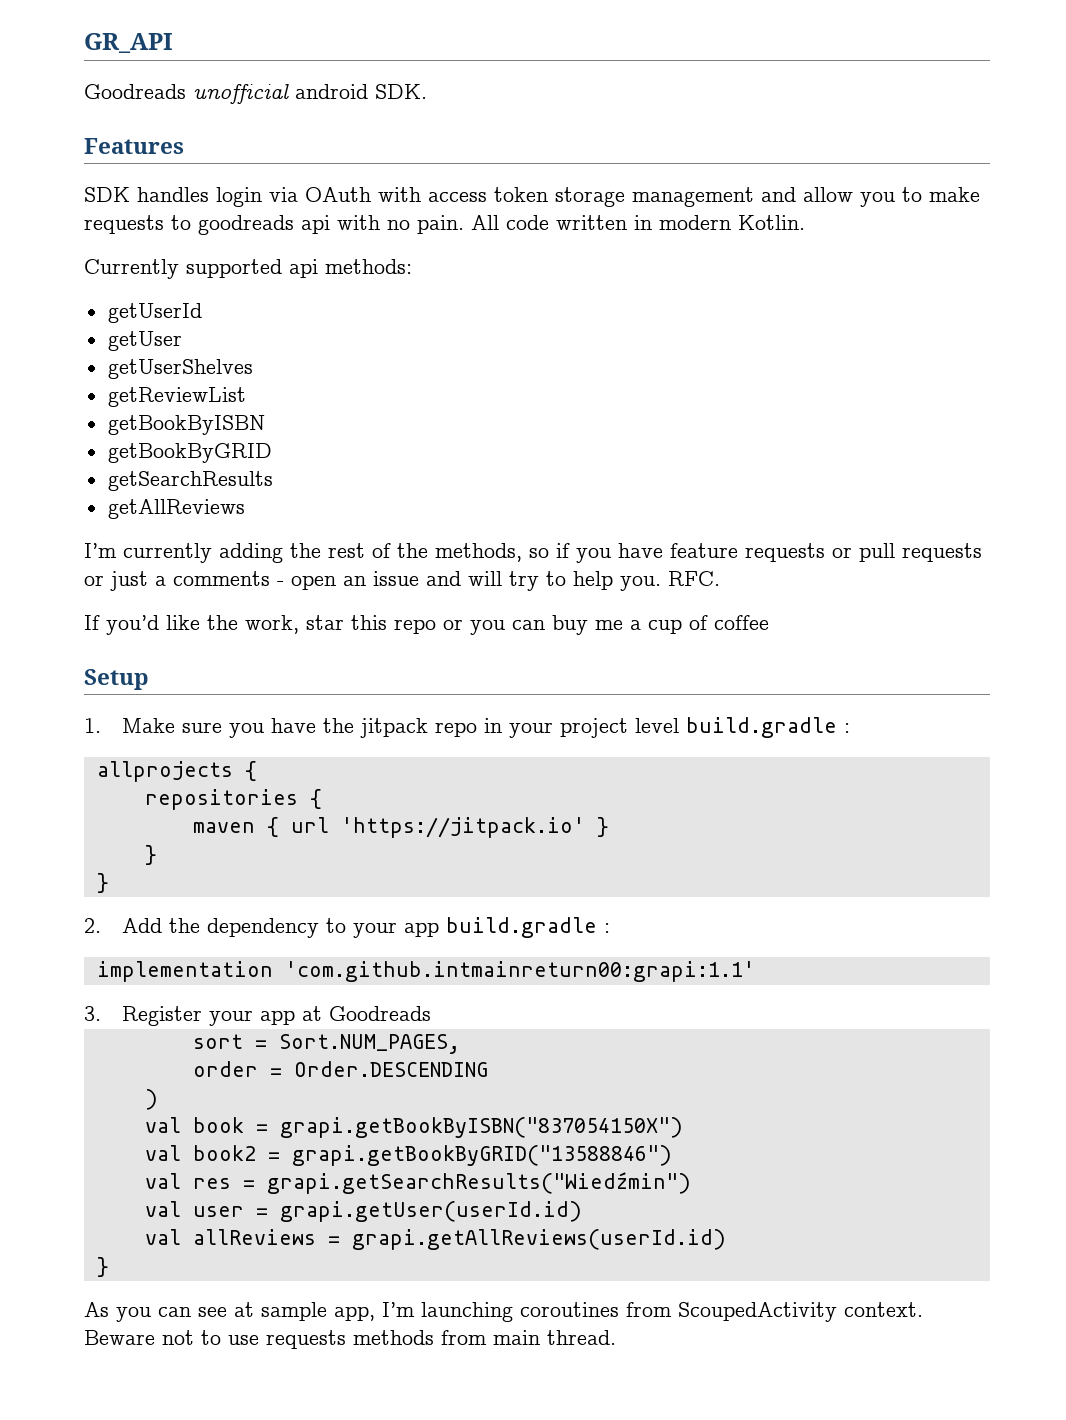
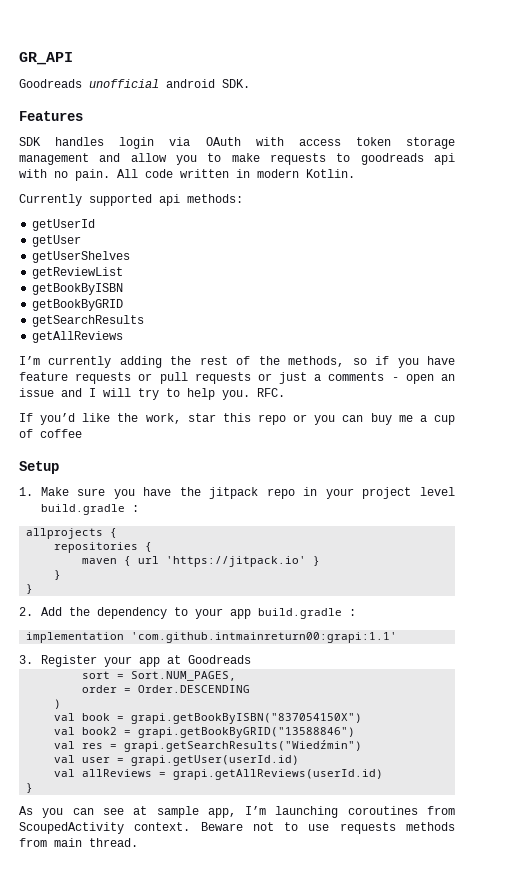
- I’m currently adding the rest of the methods, so if you have feature requests or pull requests or just a comments - open an issue and will try to help you.
+ I’m currently adding the rest of the methods, so if you have feature requests or pull requests or just a comments - open an issue and I will try to help you.

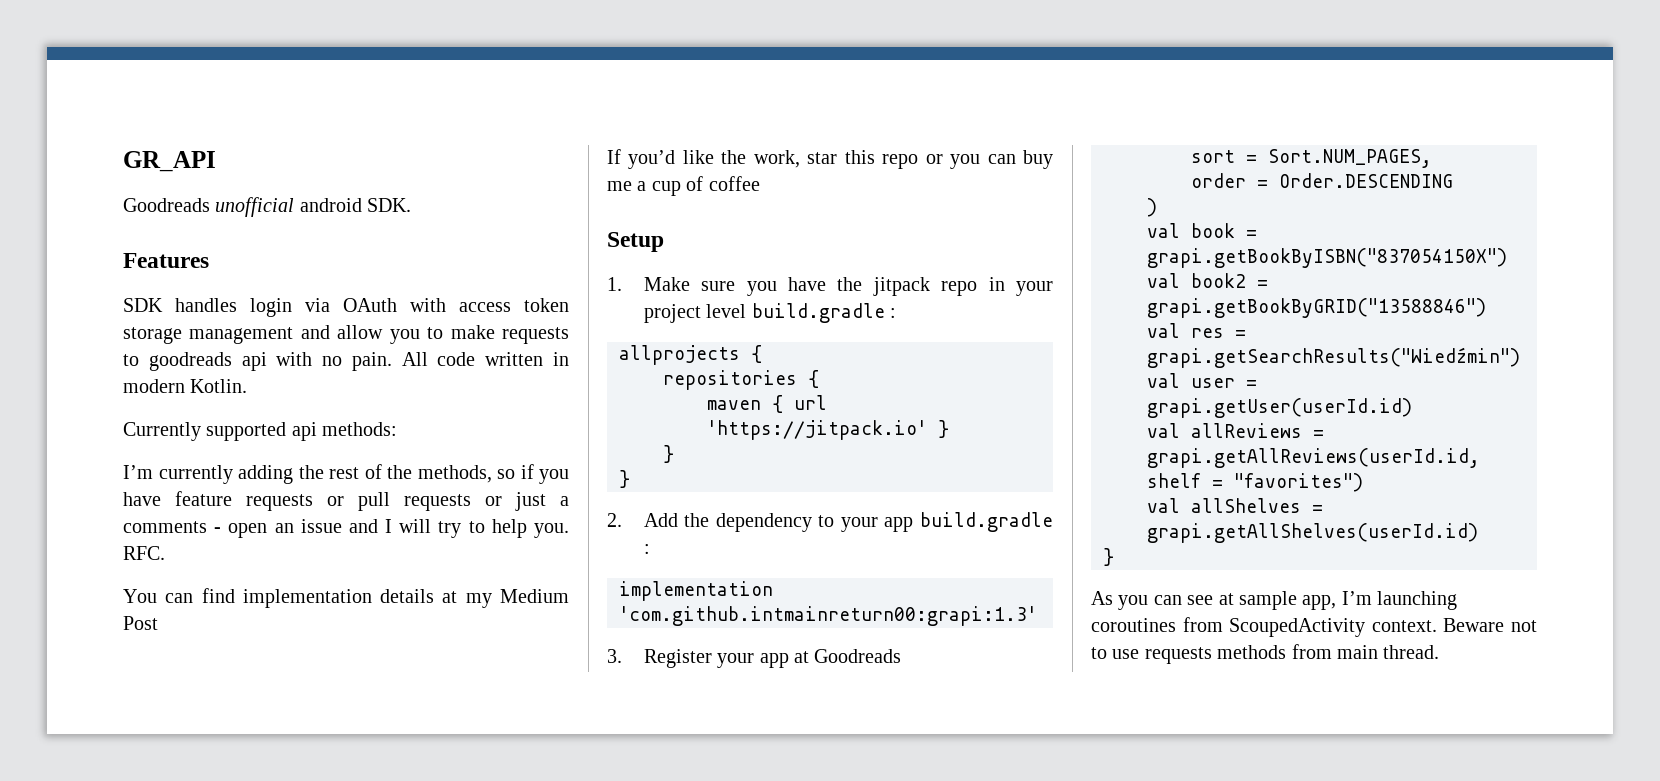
- getUserId
- getUser
- getUserShelves
- getReviewList
- getBookByISBN
- getBookByGRID
- getSearchResults
- getAllReviews
+ You can find implementation details at my Medium Post
- implementation 'com.github.intmainreturn00:grapi:1.1'
+ implementation 'com.github.intmainreturn00:grapi:1.3'
- val allReviews = grapi.getAllReviews(userId.id)
+ val allReviews = grapi.getAllReviews(userId.id, shelf = "favorites")
+ val allShelves = grapi.getAllShelves(userId.id)

